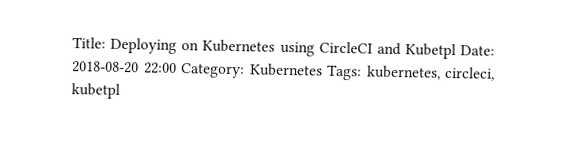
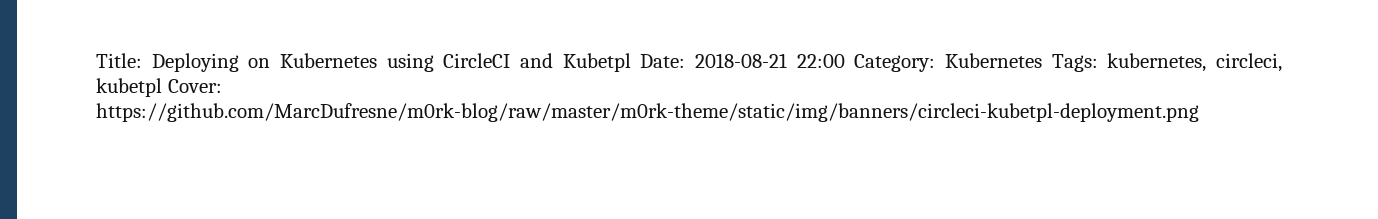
- Title: Deploying on Kubernetes using CircleCI and Kubetpl Date: 2018-08-20 22:00 Category: Kubernetes Tags: kubernetes, circleci, kubetpl
+ Title: Deploying on Kubernetes using CircleCI and Kubetpl Date: 2018-08-21 22:00 Category: Kubernetes Tags: kubernetes, circleci, kubetpl Cover: https://github.com/MarcDufresne/m0rk-blog/raw/master/m0rk-theme/static/img/banners/circleci-kubetpl-deployment.png

